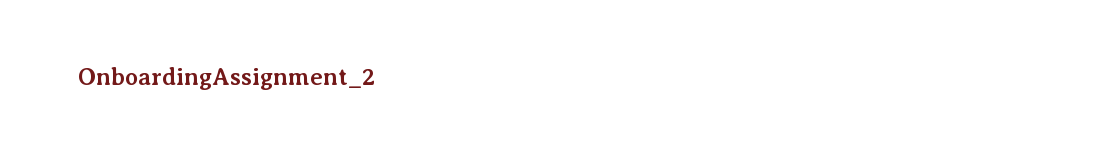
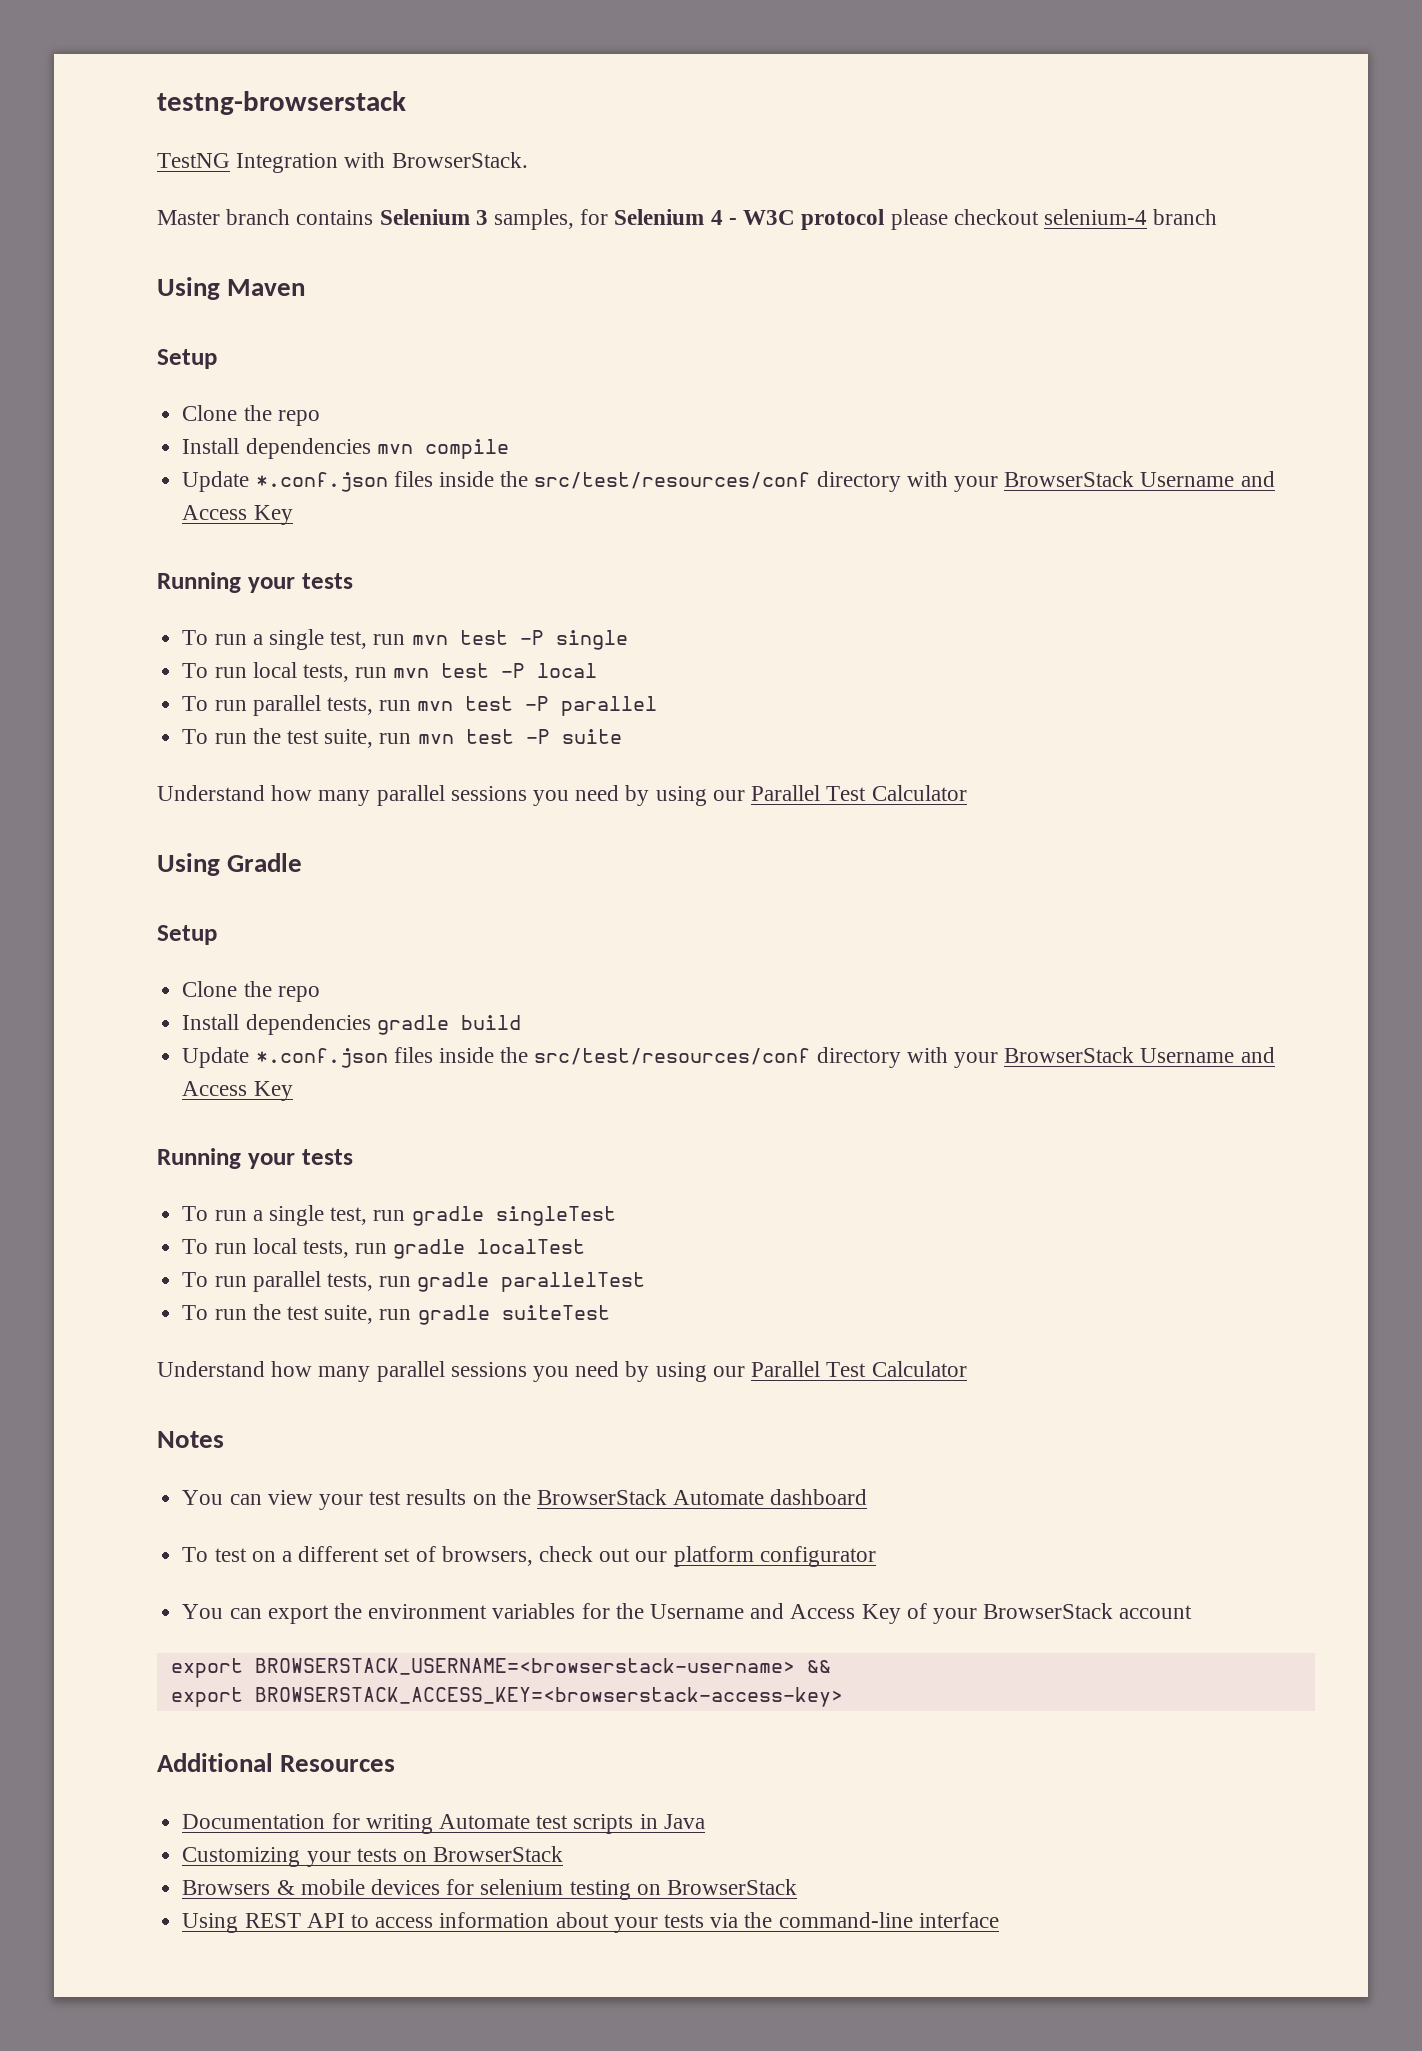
- OnboardingAssignment_2
+ testng-browserstack
+ TestNG Integration with BrowserStack.
+ Master branch contains Selenium 3 samples, for Selenium 4 - W3C protocol please checkout selenium-4 branch
+ Using Maven
+ Setup
+ Clone the repo
+ Install dependencies mvn compile
+ Update *.conf.json files inside the src/test/resources/conf directory with your BrowserStack Username and Access Key
+ Running your tests
+ To run a single test, run mvn test -P single
+ To run local tests, run mvn test -P local
+ To run parallel tests, run mvn test -P parallel
+ To run the test suite, run mvn test -P suite
+ Understand how many parallel sessions you need by using our Parallel Test Calculator
+ Using Gradle
+ Setup
+ Clone the repo
+ Install dependencies gradle build
+ Update *.conf.json files inside the src/test/resources/conf directory with your BrowserStack Username and Access Key
+ Running your tests
+ To run a single test, run gradle singleTest
+ To run local tests, run gradle localTest
+ To run parallel tests, run gradle parallelTest
+ To run the test suite, run gradle suiteTest
+ Understand how many parallel sessions you need by using our Parallel Test Calculator
+ Notes
+ You can view your test results on the BrowserStack Automate dashboard
+ To test on a different set of browsers, check out our platform configurator
+ You can export the environment variables for the Username and Access Key of your BrowserStack account
+ export BROWSERSTACK_USERNAME=<browserstack-username> &&
+ export BROWSERSTACK_ACCESS_KEY=<browserstack-access-key>
+ Additional Resources
+ Documentation for writing Automate test scripts in Java
+ Customizing your tests on BrowserStack
+ Browsers & mobile devices for selenium testing on BrowserStack
+ Using REST API to access information about your tests via the command-line interface

